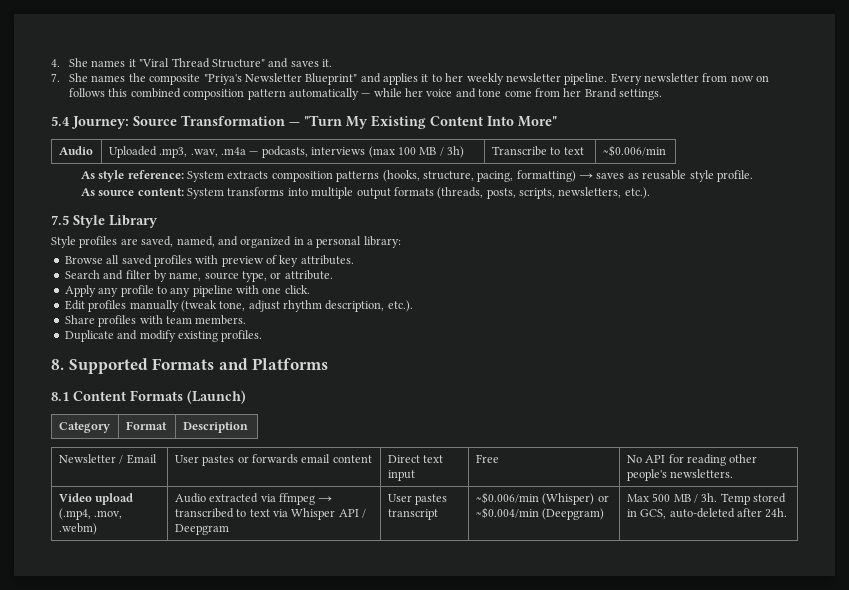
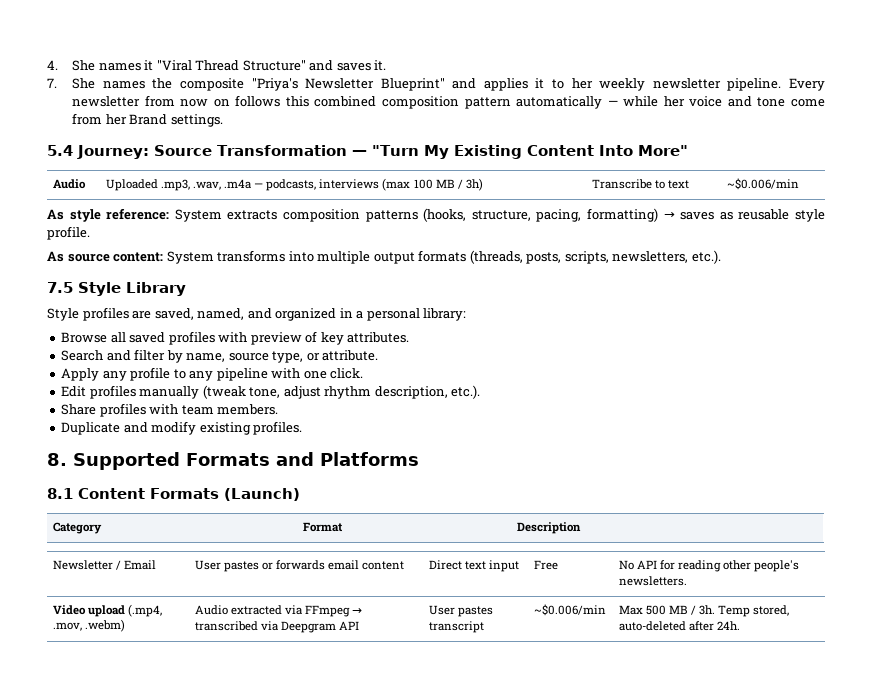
- Video upload (.mp4, .mov, .webm) | Audio extracted via ffmpeg → transcribed to text via Whisper API / Deepgram | User pastes transcript | ~$0.006/min (Whisper) or ~$0.004/min (Deepgram) | Max 500 MB / 3h. Temp stored in GCS, auto-deleted after 24h.
+ Video upload (.mp4, .mov, .webm) | Audio extracted via FFmpeg → transcribed via Deepgram API | User pastes transcript | ~$0.006/min | Max 500 MB / 3h. Temp stored, auto-deleted after 24h.

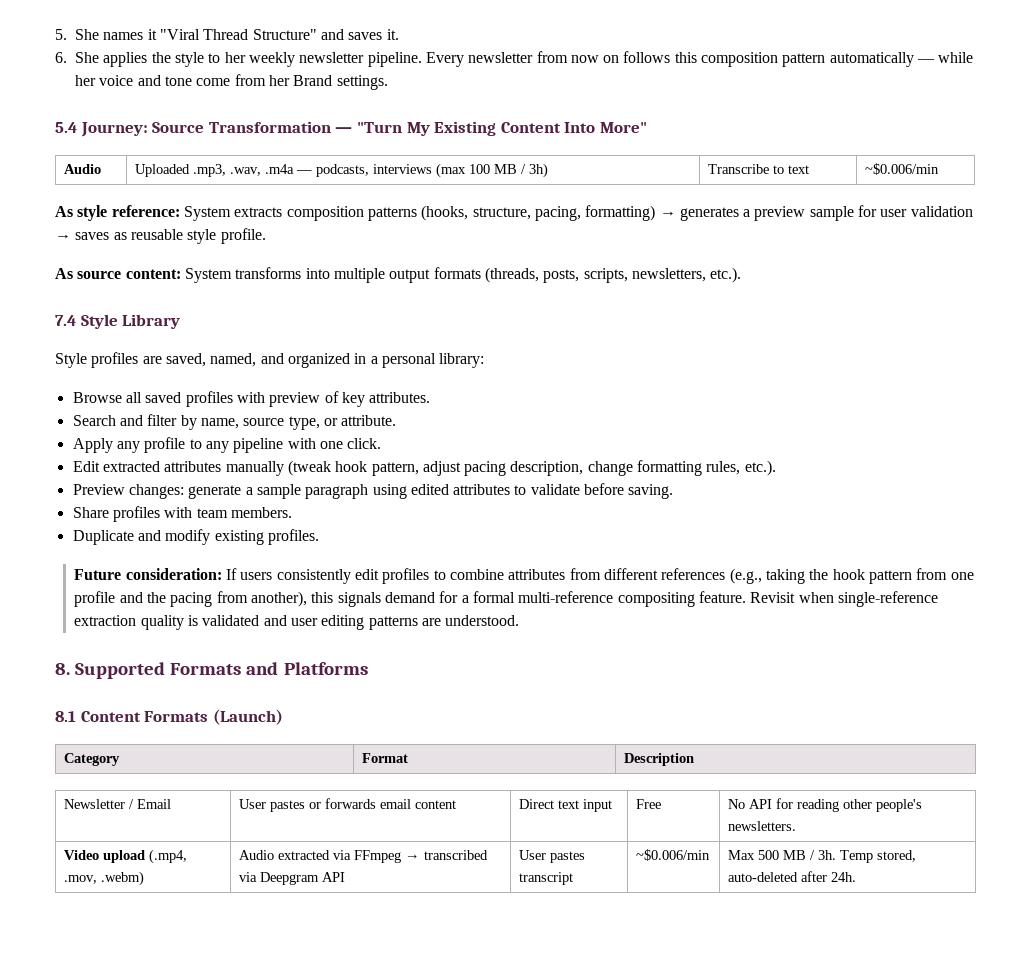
- 4. She names it "Viral Thread Structure" and saves it.
+ 5. She names it "Viral Thread Structure" and saves it.
- 7. She names the composite "Priya's Newsletter Blueprint" and applies it to her weekly newsletter pipeline.
+ 6. She applies the style to her weekly newsletter pipeline.
- Every newsletter from now on follows this combined composition pattern automatically — while her voice and tone come from her Brand settings.
+ Every newsletter from now on follows this composition pattern automatically — while her voice and tone come from her Brand settings.
- As style reference: System extracts composition patterns (hooks, structure, pacing, formatting) → saves as reusable style profile.
+ As style reference: System extracts composition patterns (hooks, structure, pacing, formatting) → generates a preview sample for user validation → saves as reusable style profile.
- 7.5 Style Library
+ 7.4 Style Library
- Edit profiles manually (tweak tone, adjust rhythm description, etc.).
+ Edit extracted attributes manually (tweak hook pattern, adjust pacing description, change formatting rules, etc.).
+ Preview changes: generate a sample paragraph using edited attributes to validate before saving.
+ Future consideration: If users consistently edit profiles to combine attributes from different references (e.g., taking the hook pattern from one profile and the pacing from another), this signals demand for a formal multi-reference compositing feature. Revisit when single-reference extraction quality is validated and user editing patterns are understood.

